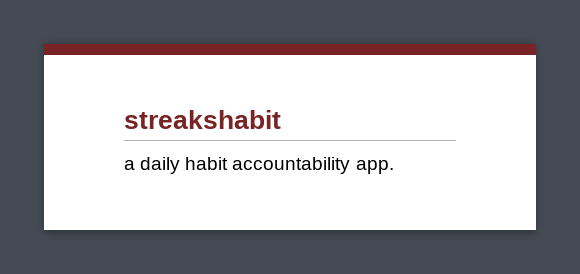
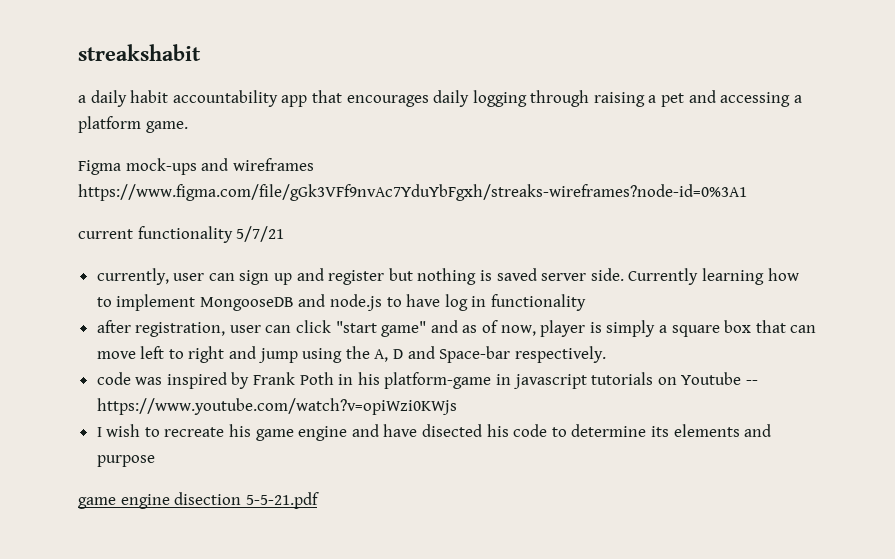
- a daily habit accountability app.
+ a daily habit accountability app that encourages daily logging through raising a pet and accessing a platform game.
+ Figma mock-ups and wireframes https://www.figma.com/file/gGk3VFf9nvAc7YduYbFgxh/streaks-wireframes?node-id=0%3A1
+ current functionality 5/7/21
+ currently, user can sign up and register but nothing is saved server side. Currently learning how to implement MongooseDB and node.js to have log in functionality
+ after registration, user can click "start game" and as of now, player is simply a square box that can move left to right and jump using the A, D and Space-bar respectively.
+ code was inspired by Frank Poth in his platform-game in javascript tutorials on Youtube -- https://www.youtube.com/watch?v=opiWzi0KWjs
+ I wish to recreate his game engine and have disected his code to determine its elements and purpose
+ game engine disection 5-5-21.pdf

